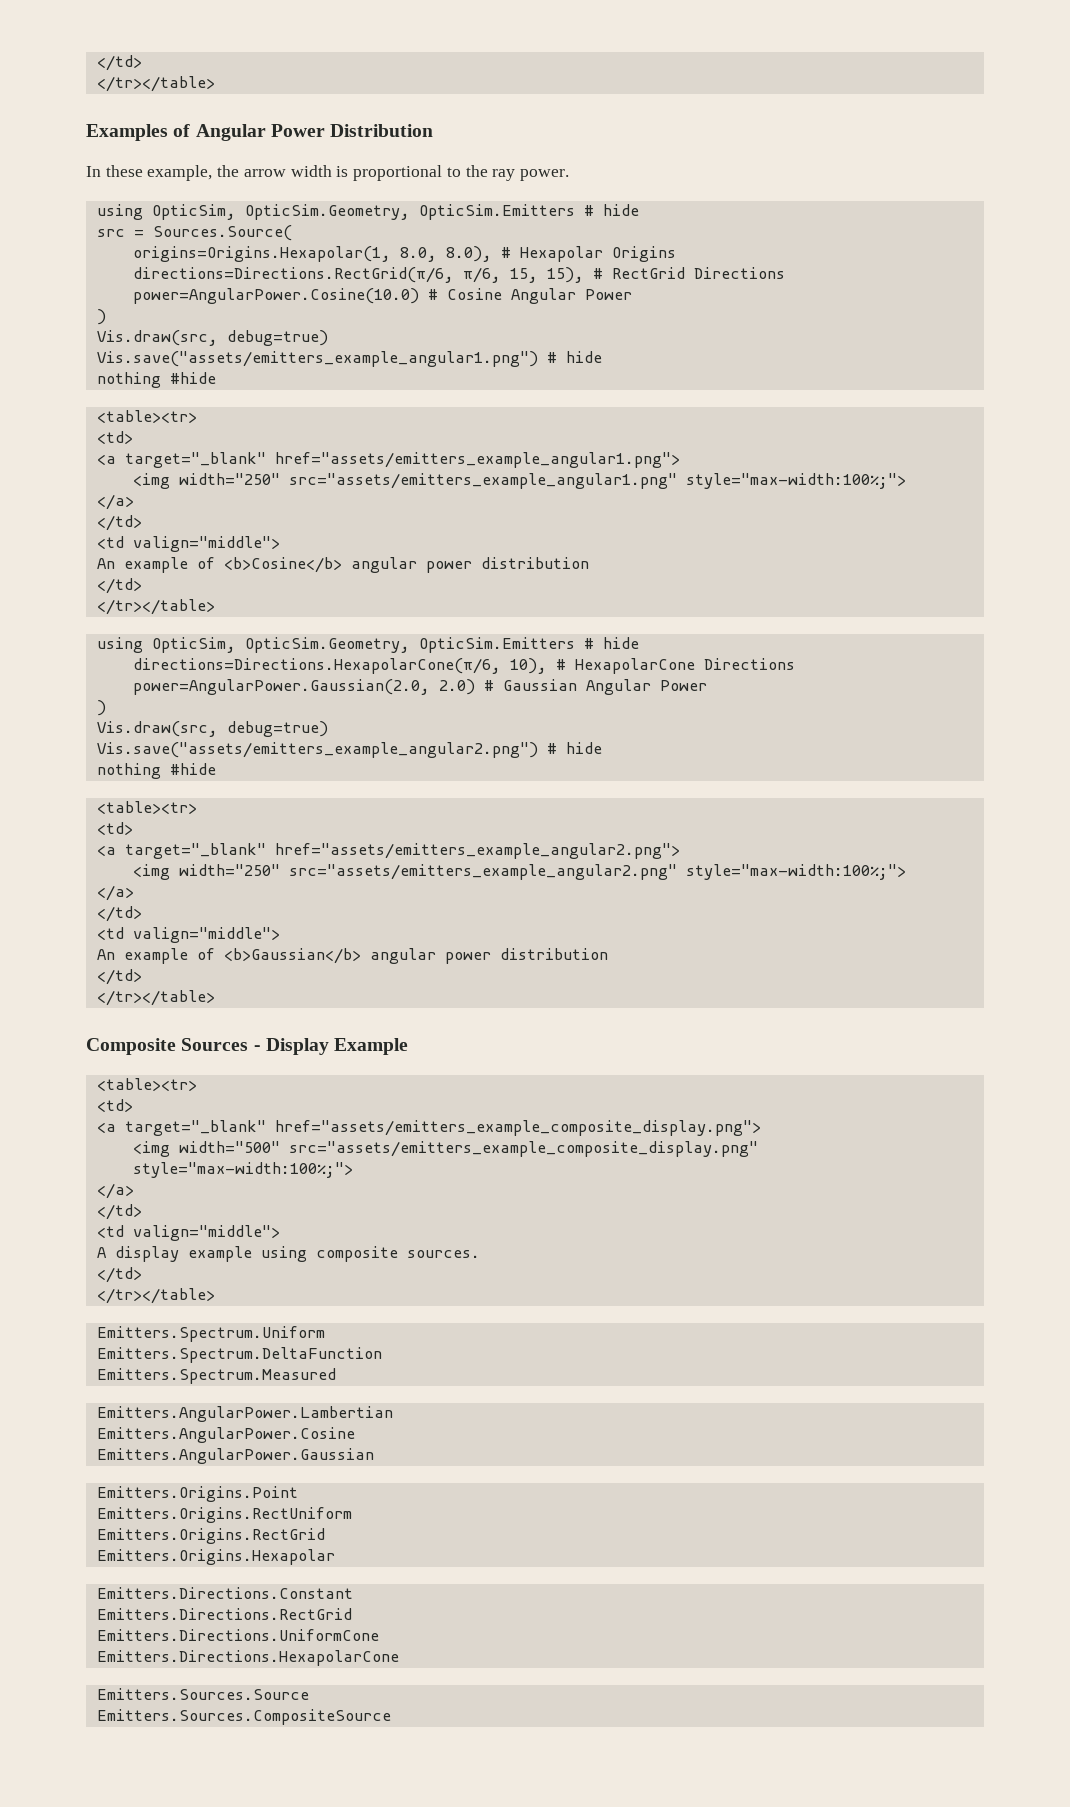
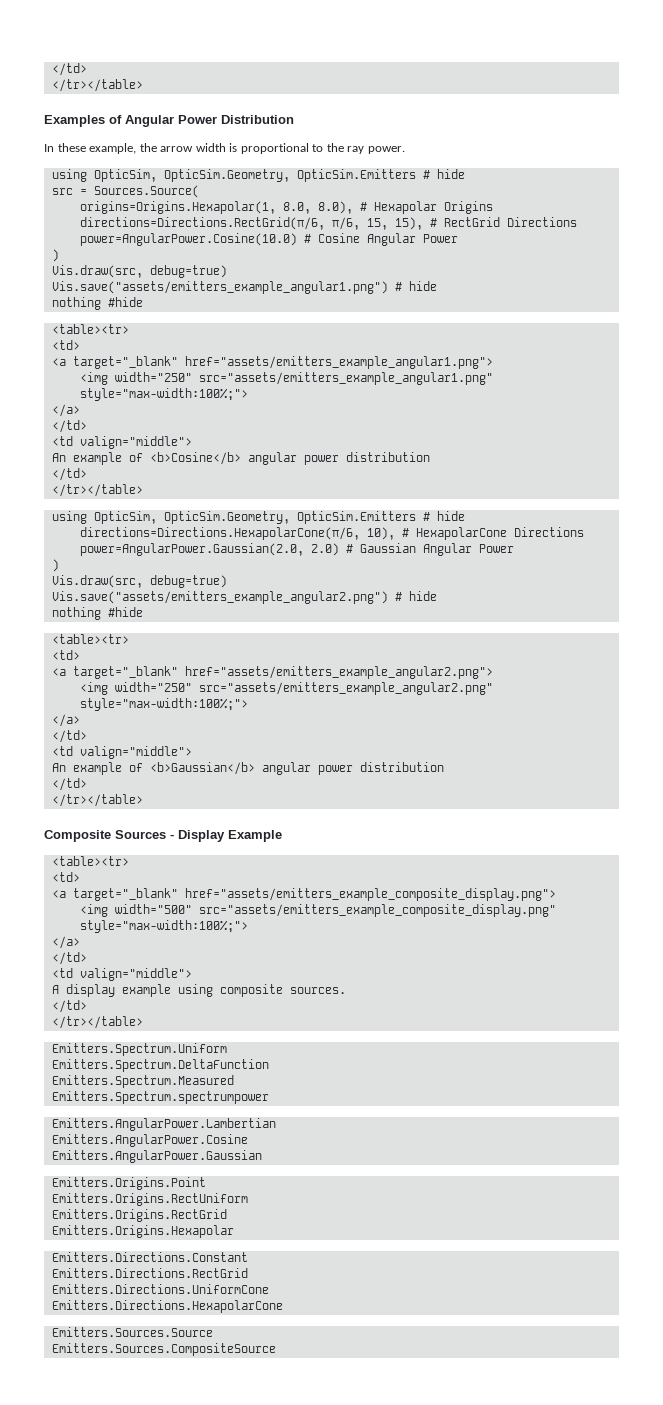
+ Emitters.Spectrum.spectrumpower

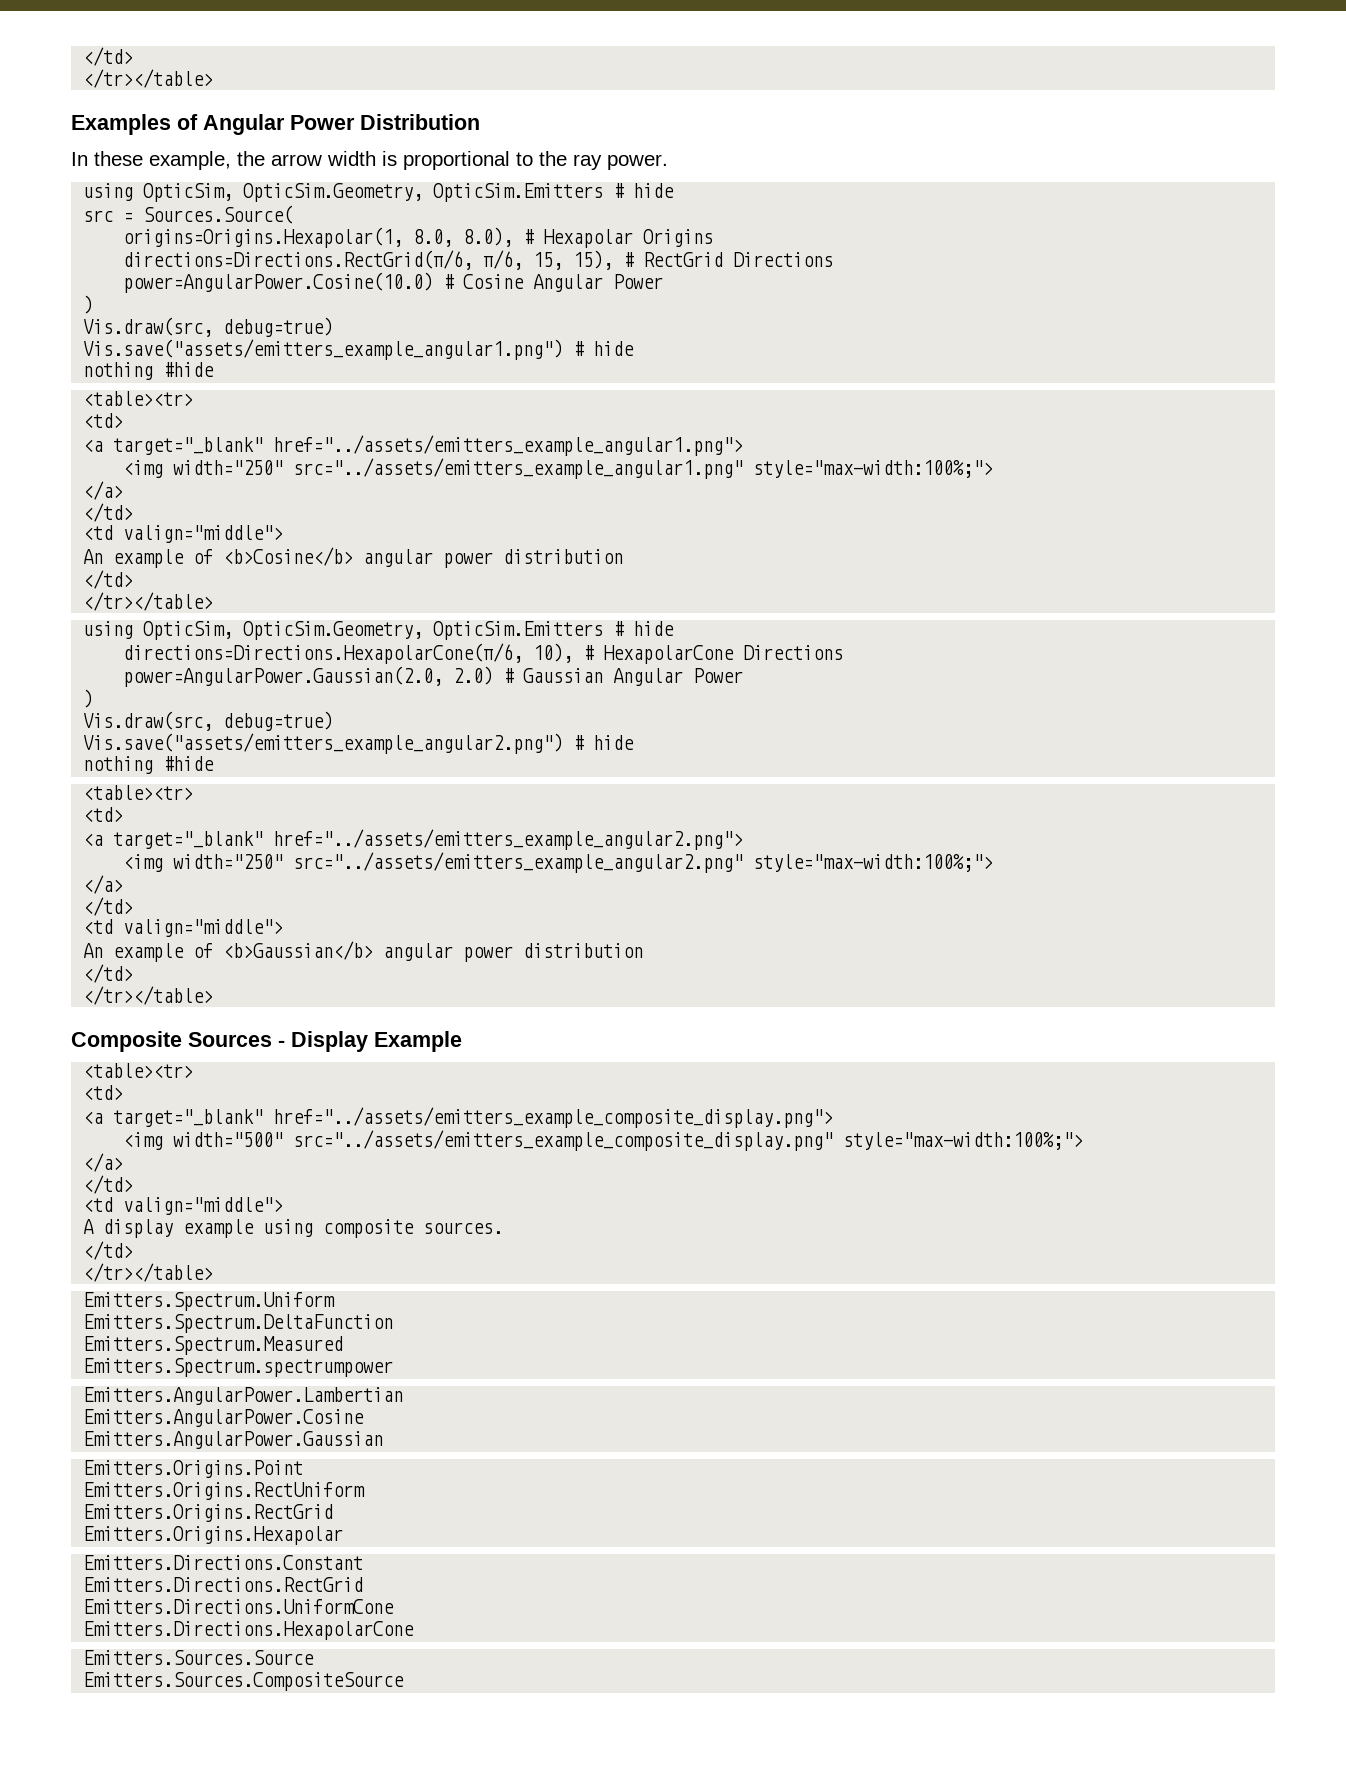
- <a target="_blank" href="assets/emitters_example_angular1.png">
- <img width="250" src="assets/emitters_example_angular1.png" style="max-width:100%;">
+ <a target="_blank" href="../assets/emitters_example_angular1.png">
+ <img width="250" src="../assets/emitters_example_angular1.png" style="max-width:100%;">
- <a target="_blank" href="assets/emitters_example_angular2.png">
- <img width="250" src="assets/emitters_example_angular2.png" style="max-width:100%;">
+ <a target="_blank" href="../assets/emitters_example_angular2.png">
+ <img width="250" src="../assets/emitters_example_angular2.png" style="max-width:100%;">
- <a target="_blank" href="assets/emitters_example_composite_display.png">
+ <a target="_blank" href="../assets/emitters_example_composite_display.png">
- <img width="500" src="assets/emitters_example_composite_display.png" style="max-width:100%;">
+ <img width="500" src="../assets/emitters_example_composite_display.png" style="max-width:100%;">

